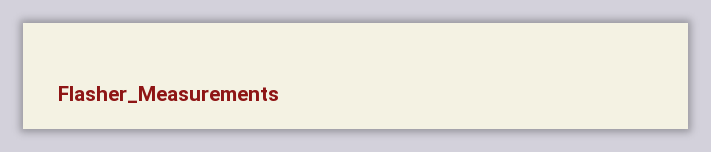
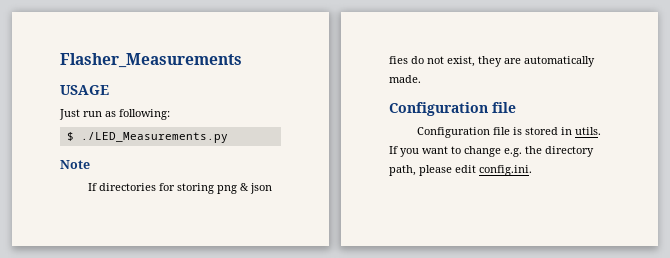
+ USAGE
+ Just run as following:
+ $ ./LED_Measurements.py
+ Note
+ If directories for storing png & json fies do not exist, they are automatically made.
+ Configuration file
+ Configuration file is stored in utils. If you want to change e.g. the directory path, please edit config.ini.

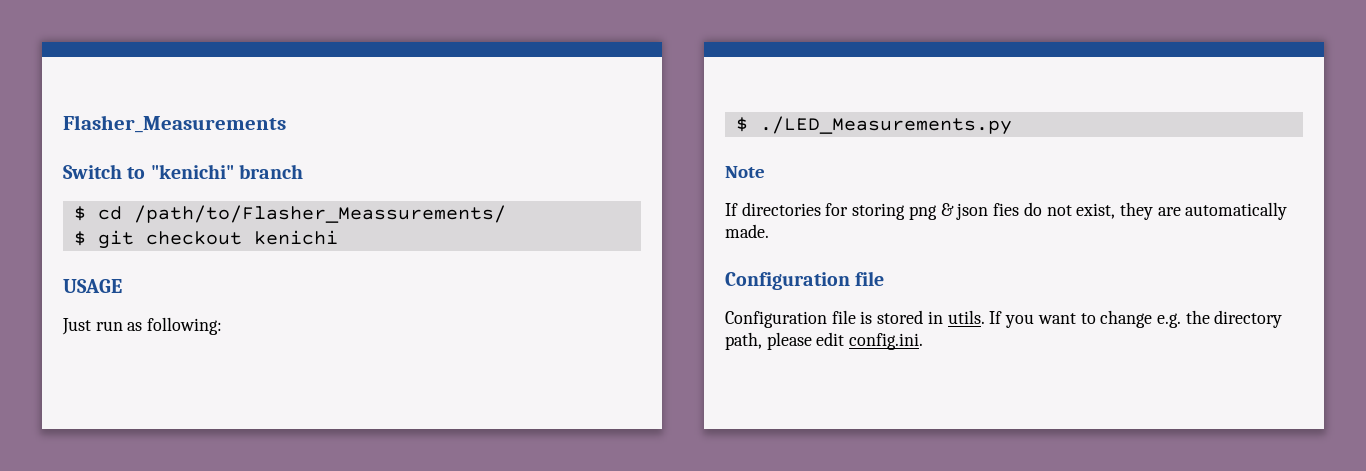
+ Switch to "kenichi" branch
+ $ cd /path/to/Flasher_Meassurements/
+ $ git checkout kenichi

